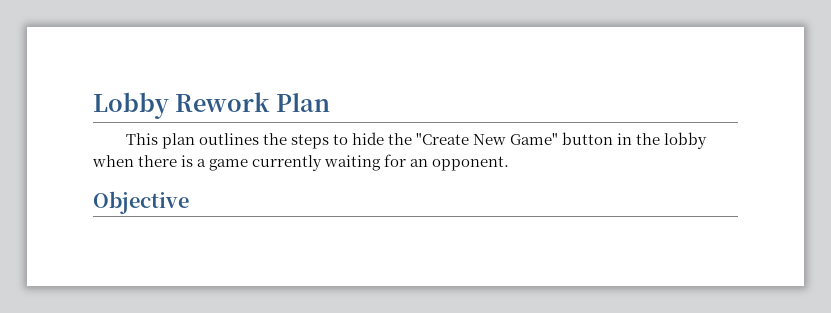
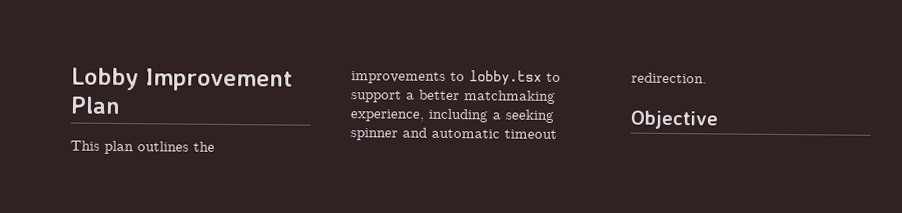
- Lobby Rework Plan
+ Lobby Improvement Plan
- This plan outlines the steps to hide the "Create New Game" button in the lobby when there is a game currently waiting for an opponent.
+ This plan outlines the improvements to lobby.tsx to support a better matchmaking experience, including a seeking spinner and automatic timeout redirection.

